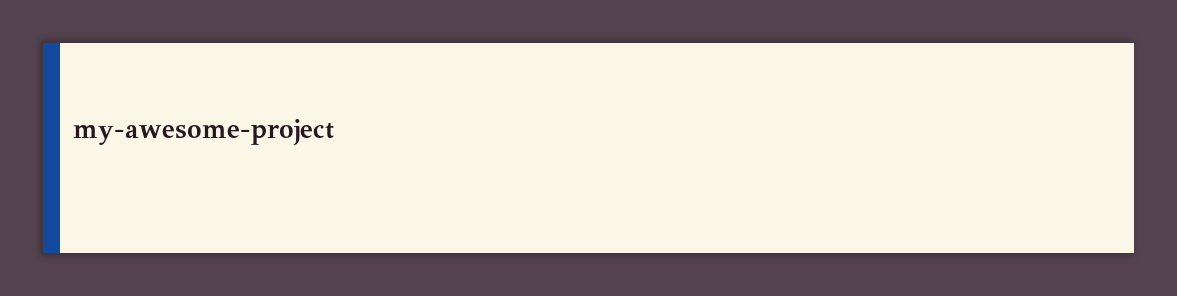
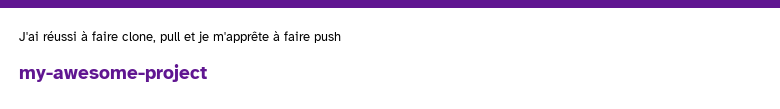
+ J'ai réussi à faire clone, pull et je m'apprête à faire push

